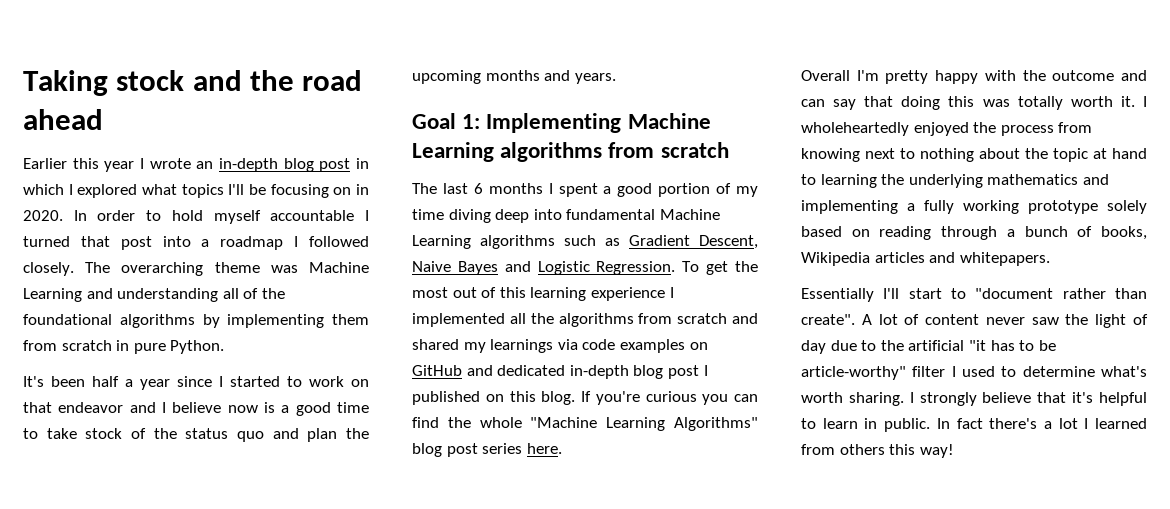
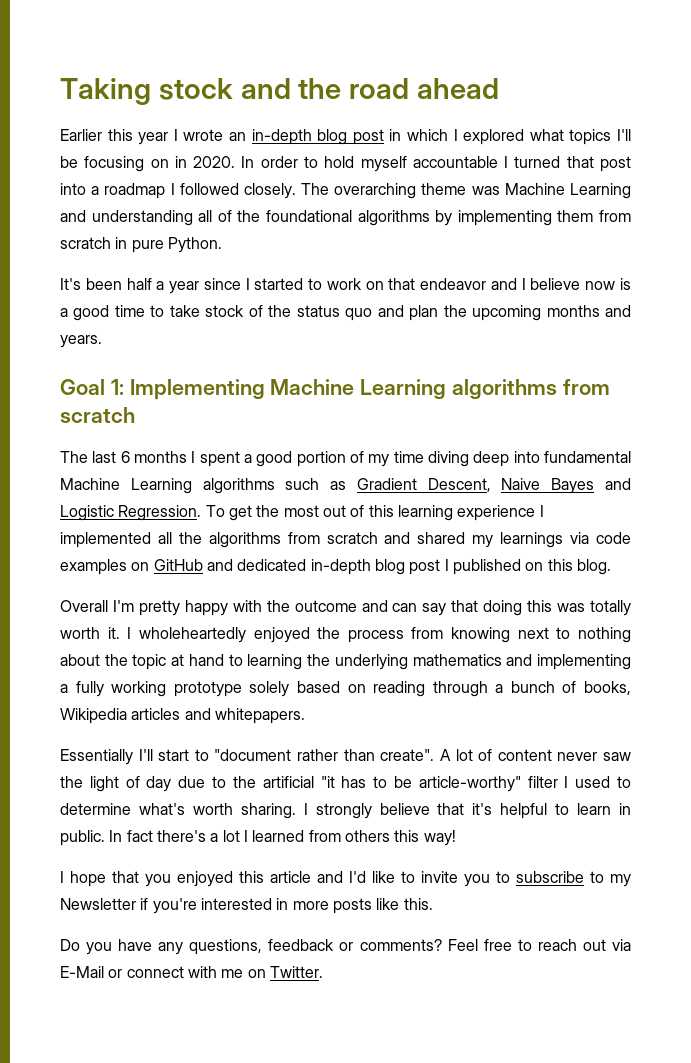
- If you're curious you can find the whole "Machine Learning Algorithms" blog post series here.
+ I hope that you enjoyed this article and I'd like to invite you to subscribe to my Newsletter if you're interested in more posts like this.
+ Do you have any questions, feedback or comments? Feel free to reach out via E-Mail or connect with me on Twitter.

